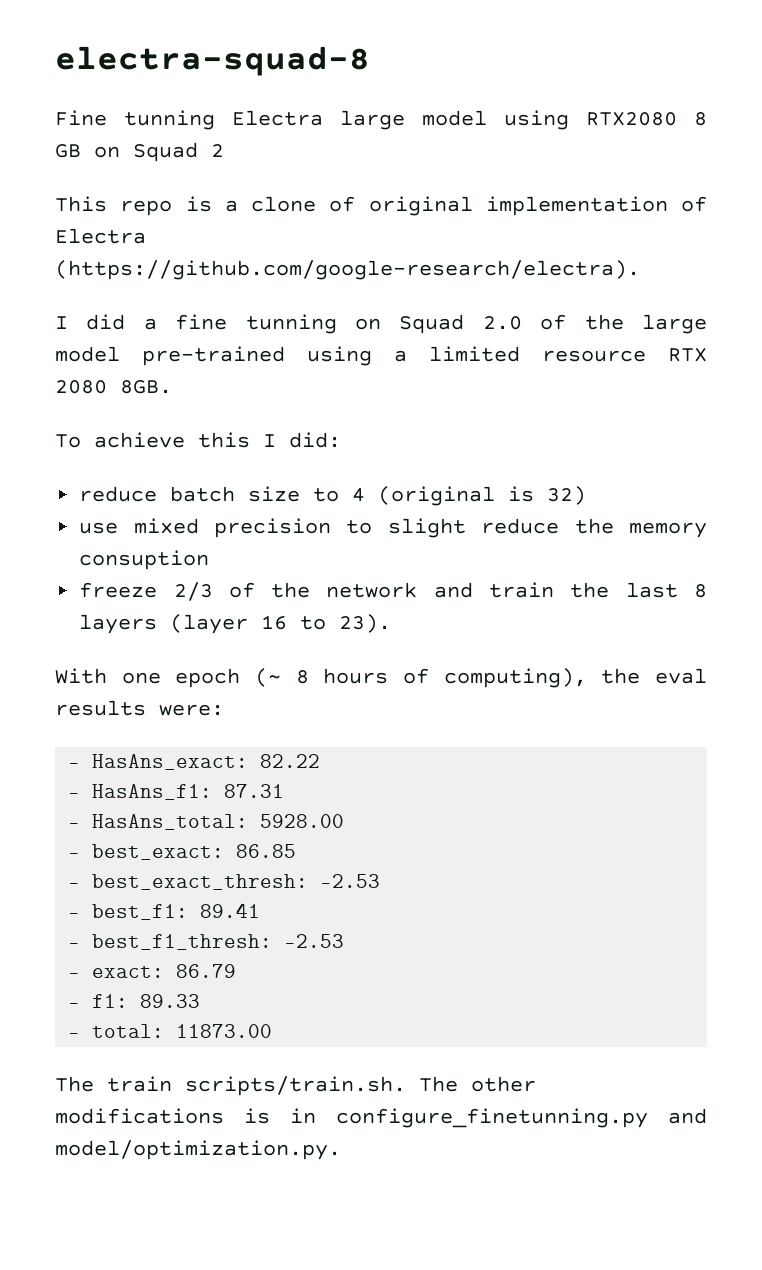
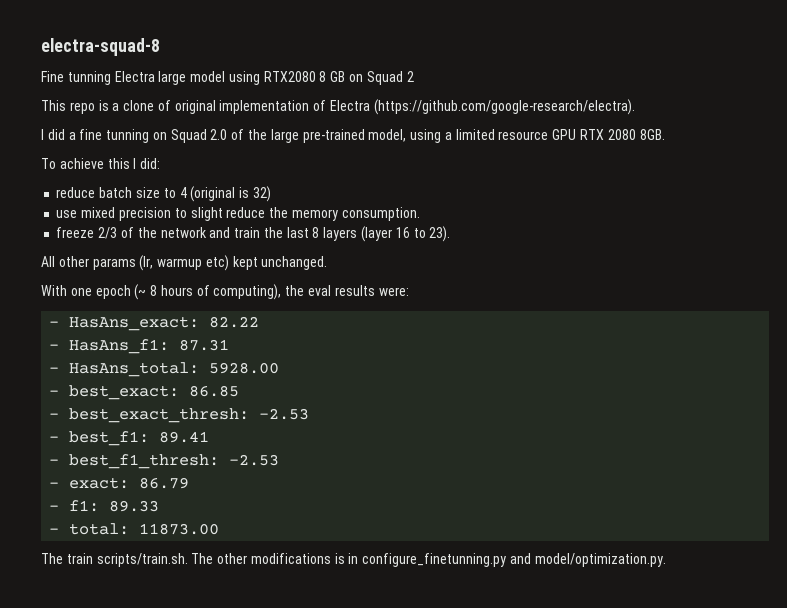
- I did a fine tunning on Squad 2.0 of the large model pre-trained using a limited resource RTX 2080 8GB.
+ I did a fine tunning on Squad 2.0 of the large pre-trained model, using a limited resource GPU RTX 2080 8GB.
- use mixed precision to slight reduce the memory consuption
+ use mixed precision to slight reduce the memory consumption.
+ All other params (lr, warmup etc) kept unchanged.

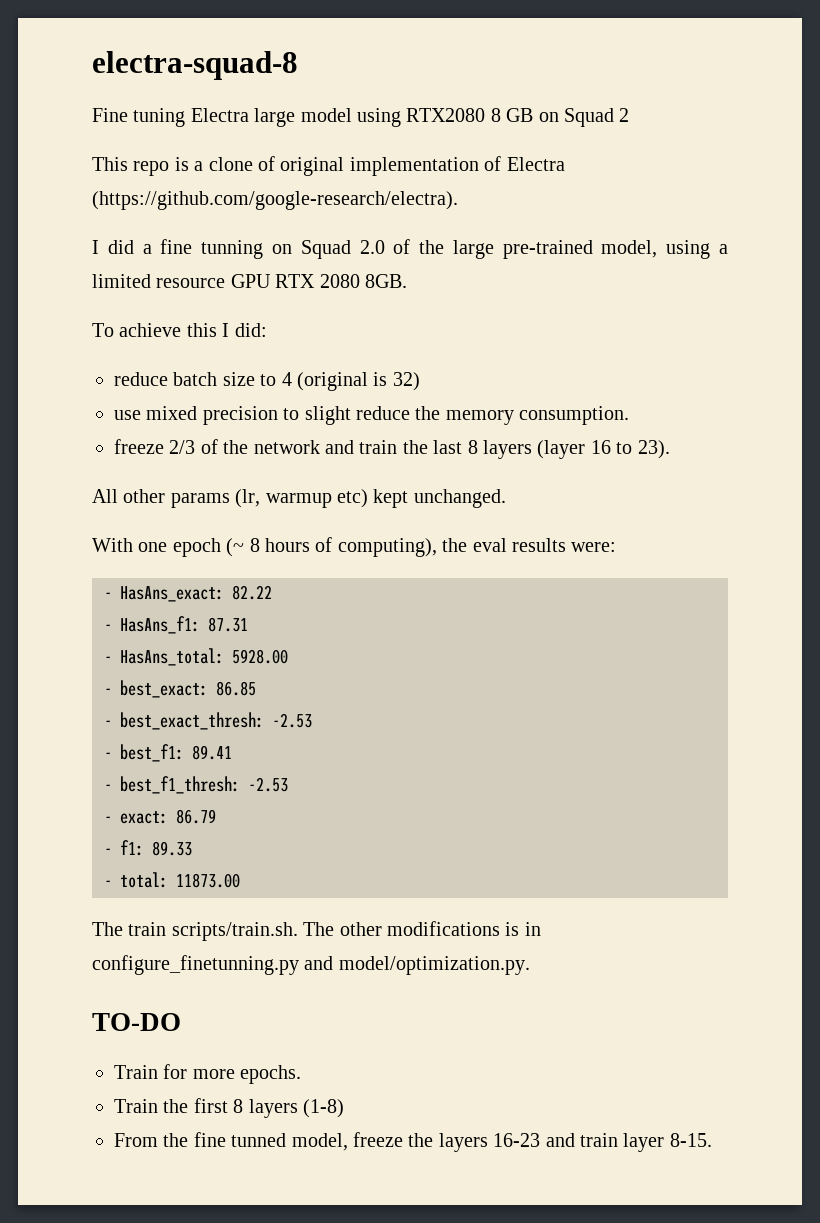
- Fine tunning Electra large model using RTX2080 8 GB on Squad 2
+ Fine tuning Electra large model using RTX2080 8 GB on Squad 2
+ TO-DO
+ Train for more epochs.
+ Train the first 8 layers (1-8)
+ From the fine tunned model, freeze the layers 16-23 and train layer 8-15.

